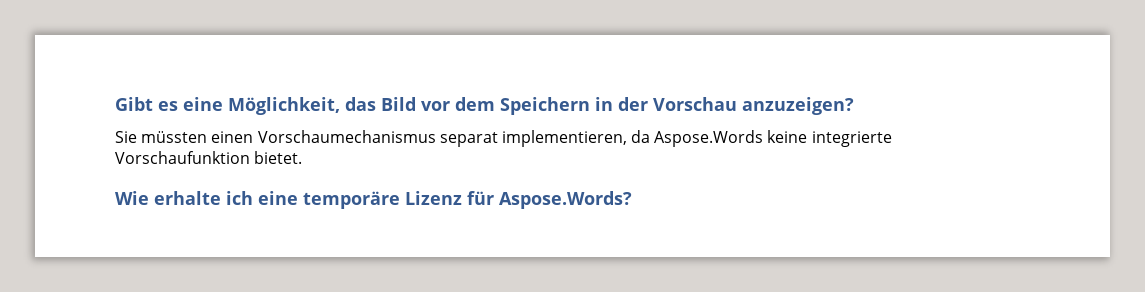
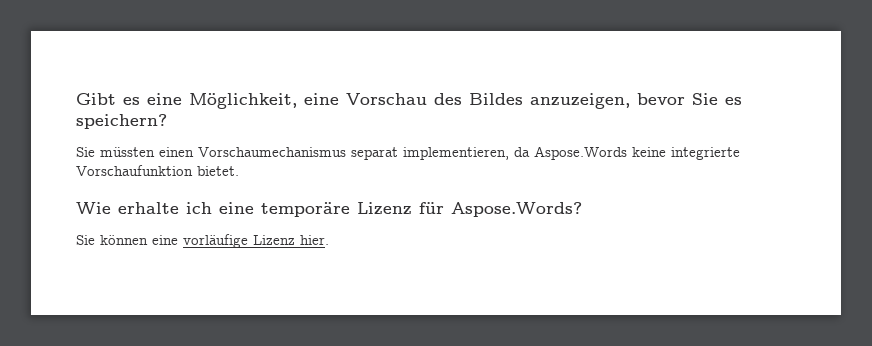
- Gibt es eine Möglichkeit, das Bild vor dem Speichern in der Vorschau anzuzeigen?
+ Gibt es eine Möglichkeit, eine Vorschau des Bildes anzuzeigen, bevor Sie es speichern?
+ Sie können eine vorläufige Lizenz hier.

